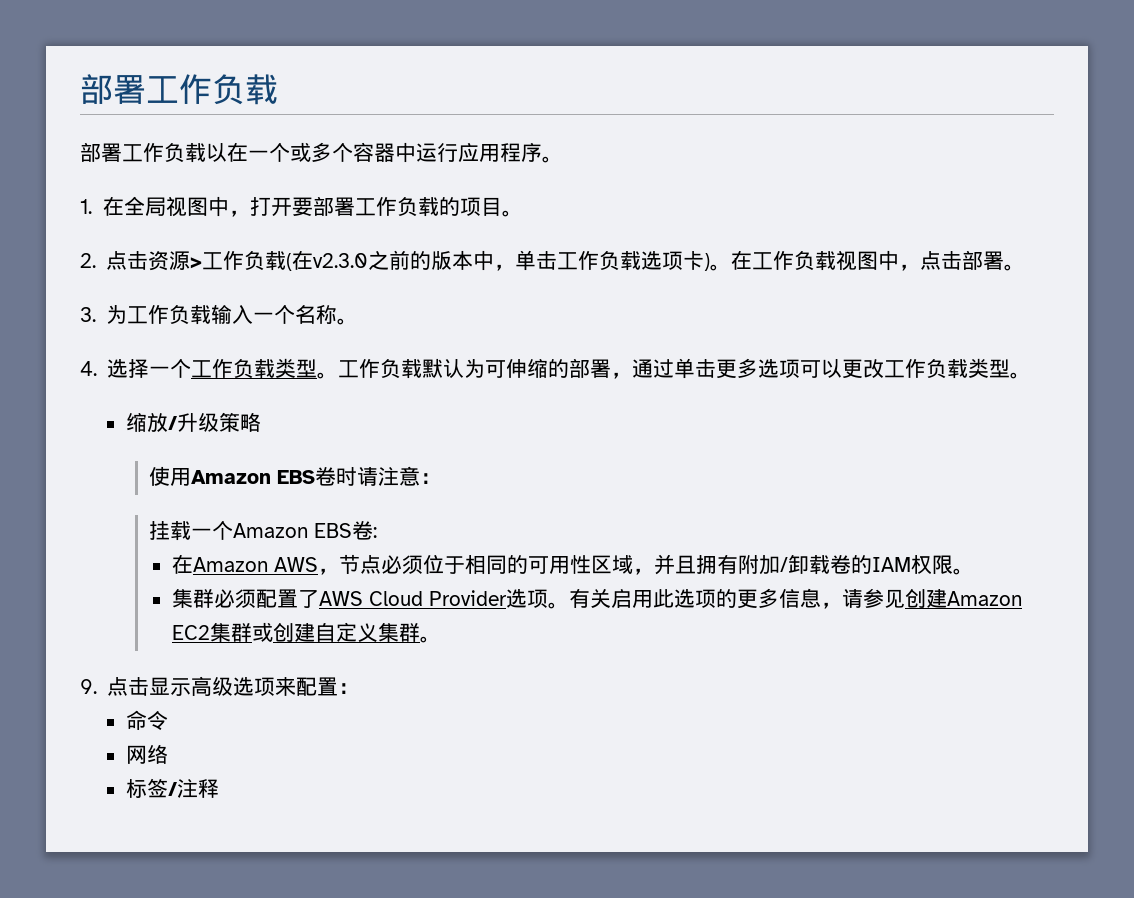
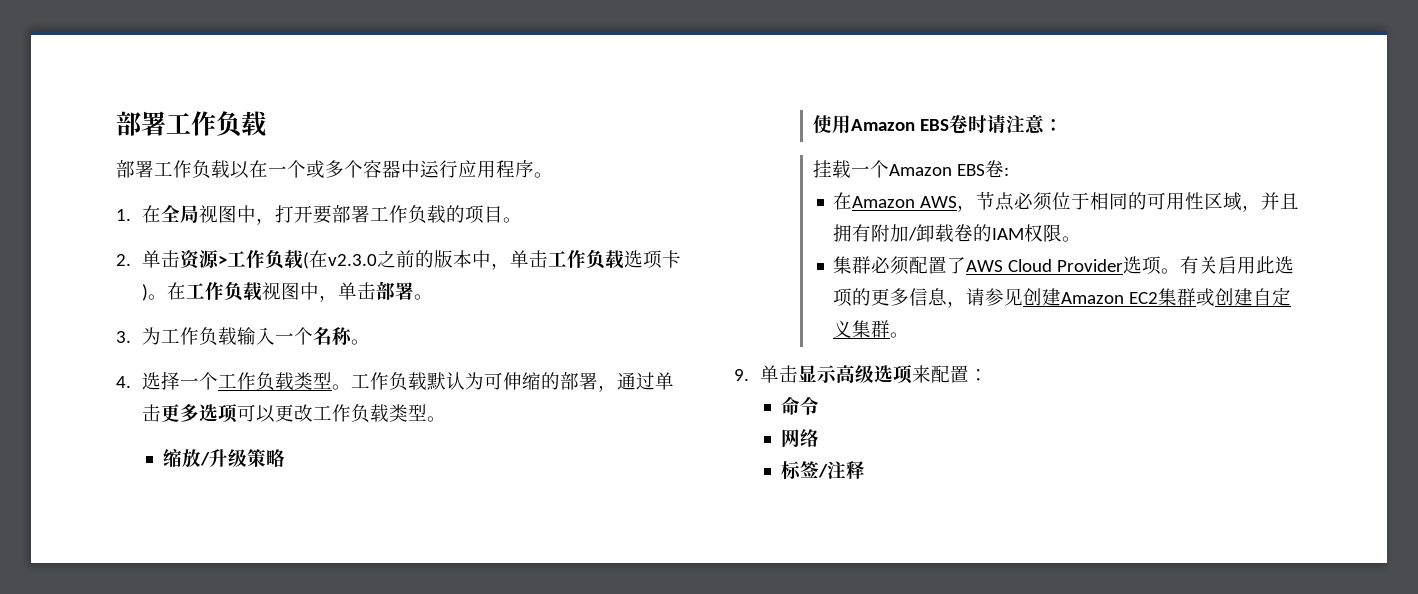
- 2.点击资源>工作负载(在v2.3.0之前的版本中，单击工作负载选项卡)。
+ 2.单击资源>工作负载(在v2.3.0之前的版本中，单击工作负载选项卡)。
- 在工作负载视图中，点击部署。
+ 在工作负载视图中，单击部署。
- 9.点击显示高级选项来配置：
+ 9.单击显示高级选项来配置：

